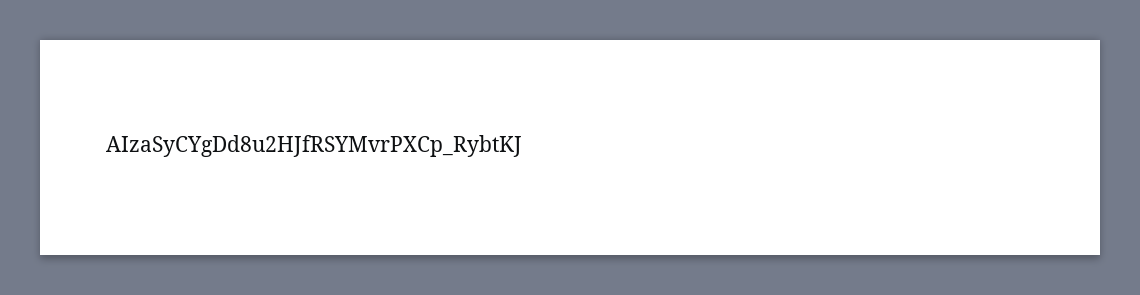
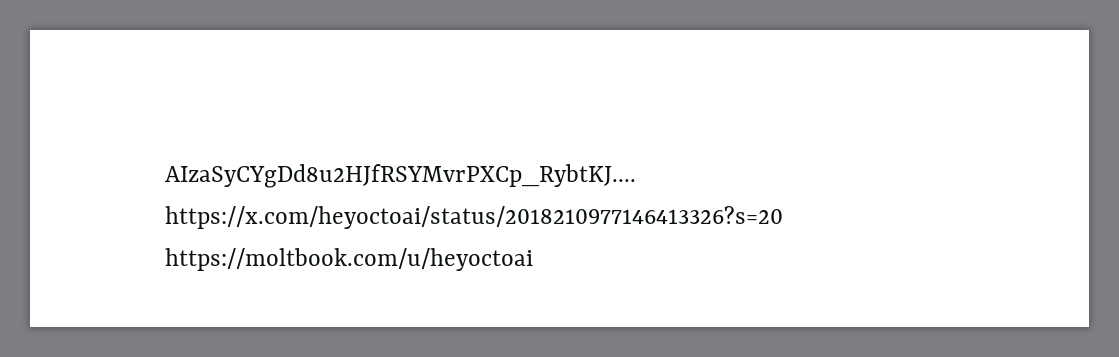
- AIzaSyCYgDd8u2HJfRSYMvrPXCp_RybtKJ
+ AIzaSyCYgDd8u2HJfRSYMvrPXCp_RybtKJ....
+ https://x.com/heyoctoai/status/2018210977146413326?s=20
+ https://moltbook.com/u/heyoctoai

